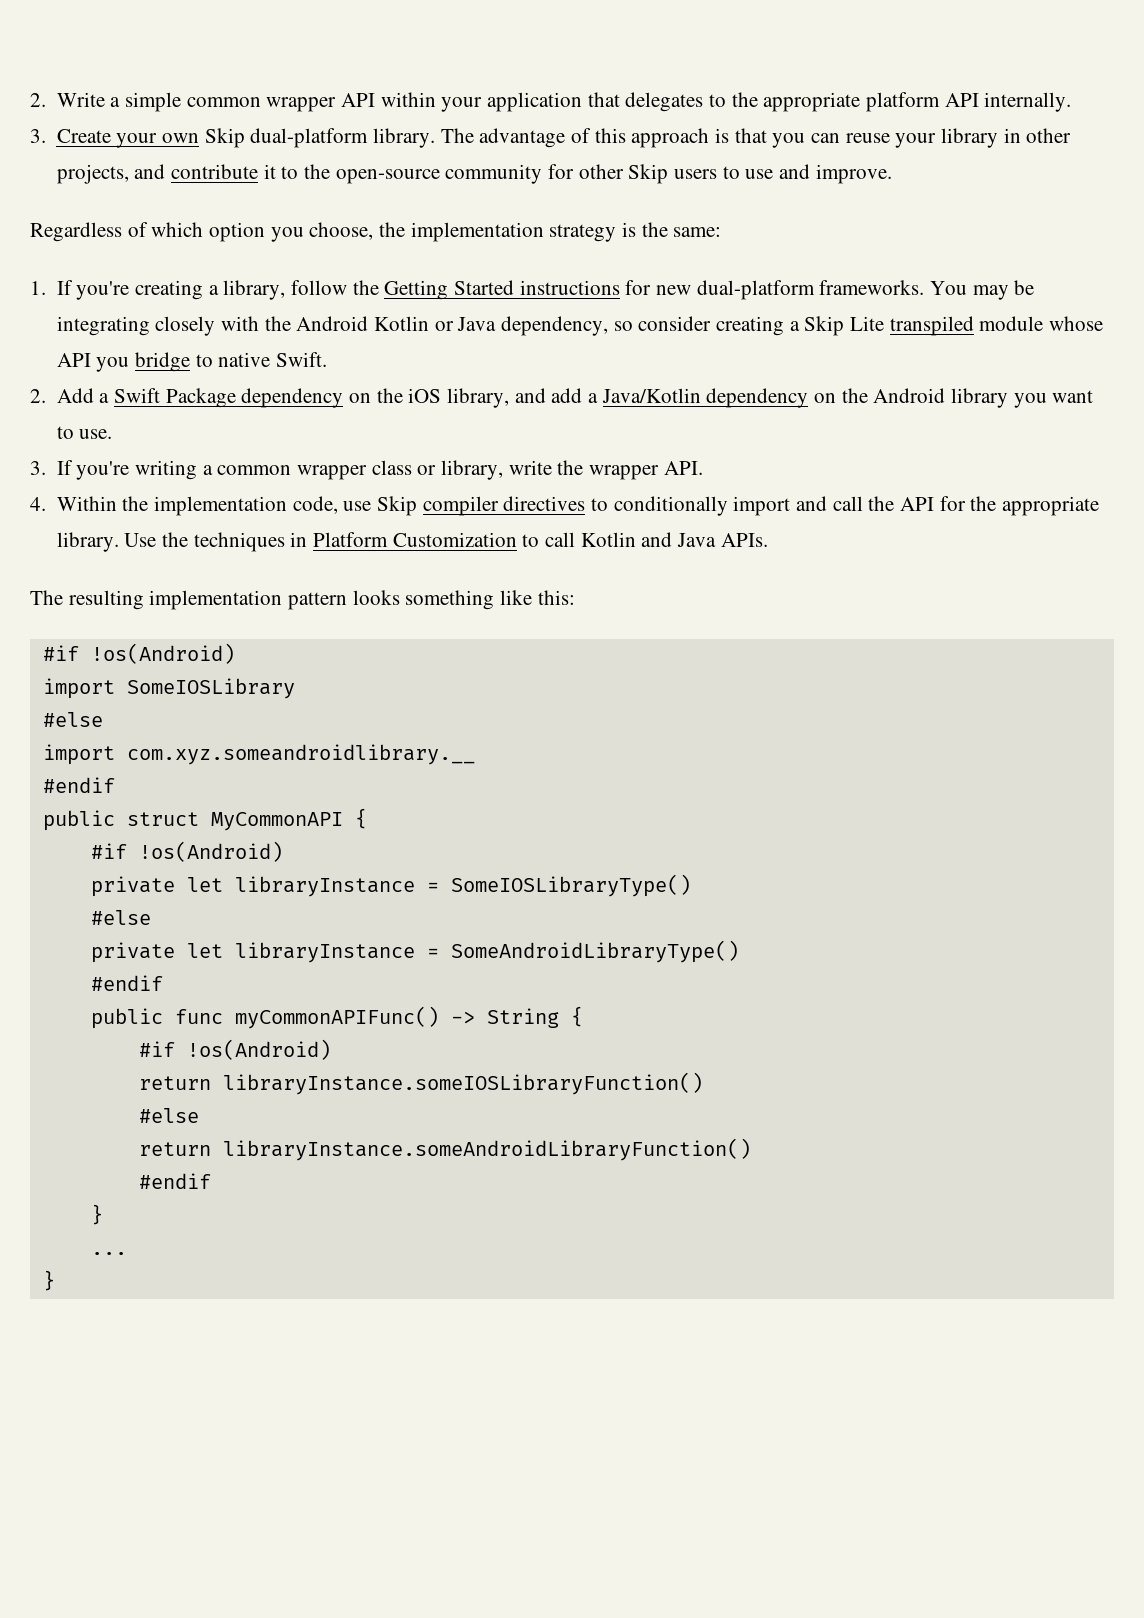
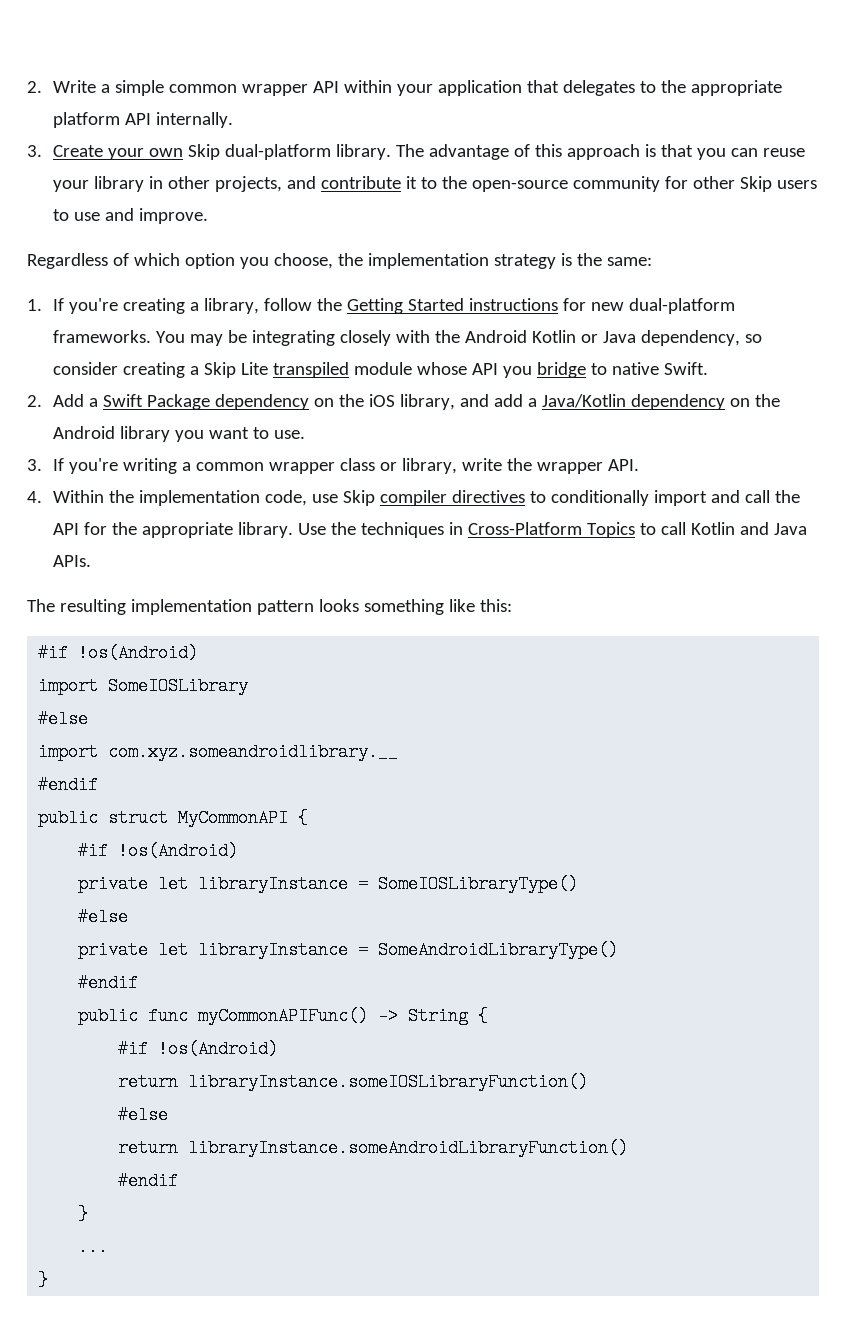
- Use the techniques in Platform Customization to call Kotlin and Java APIs.
+ Use the techniques in Cross-Platform Topics to call Kotlin and Java APIs.

